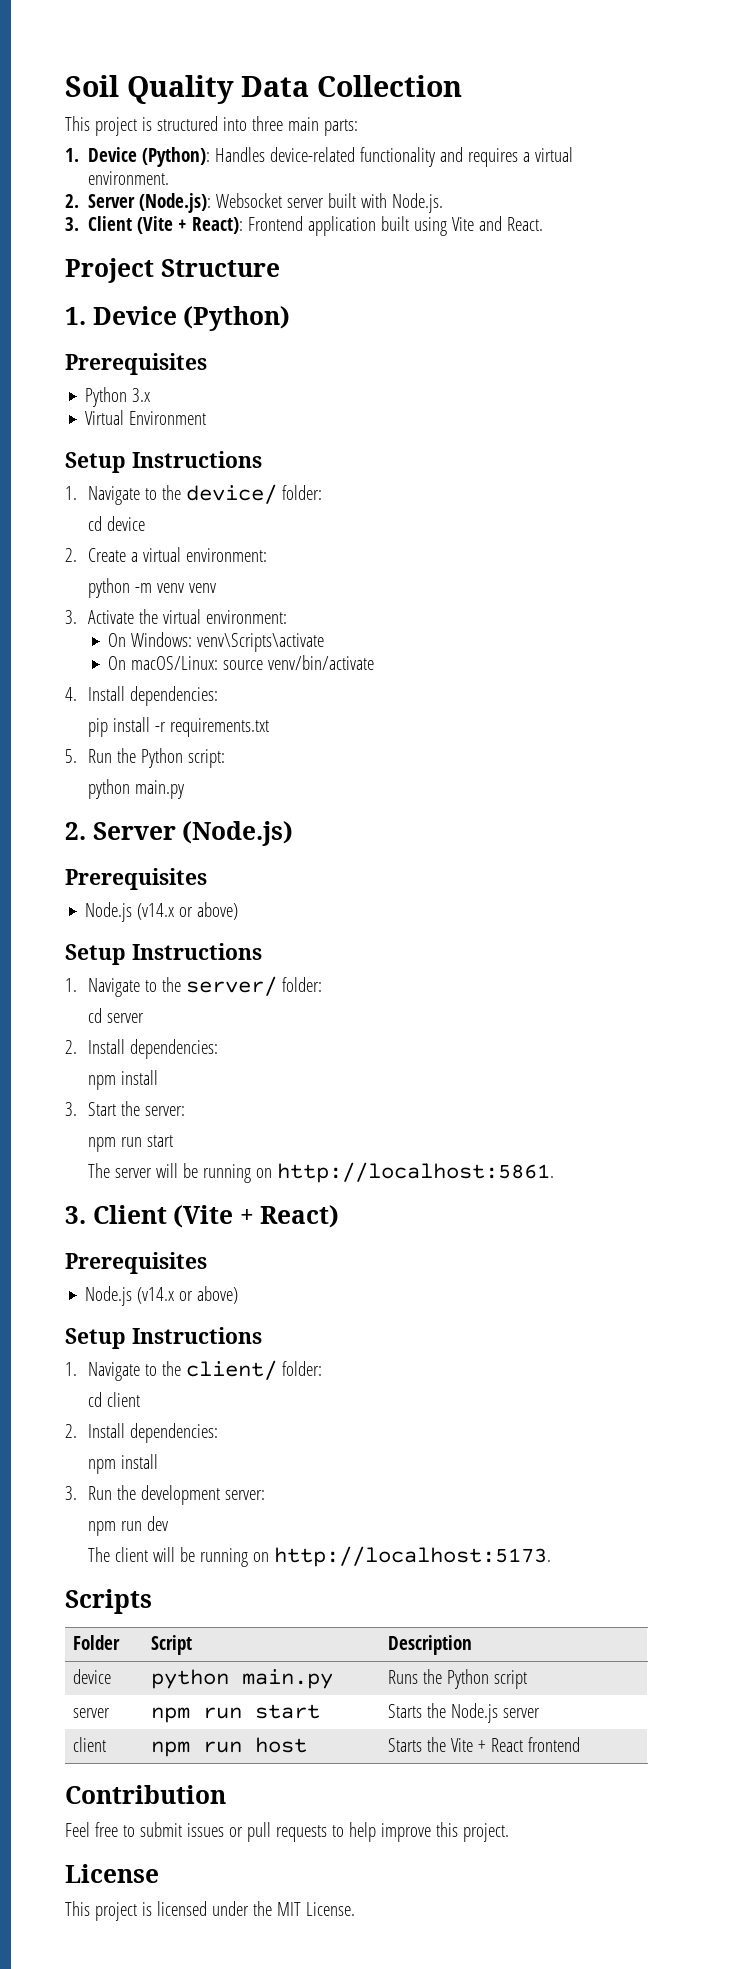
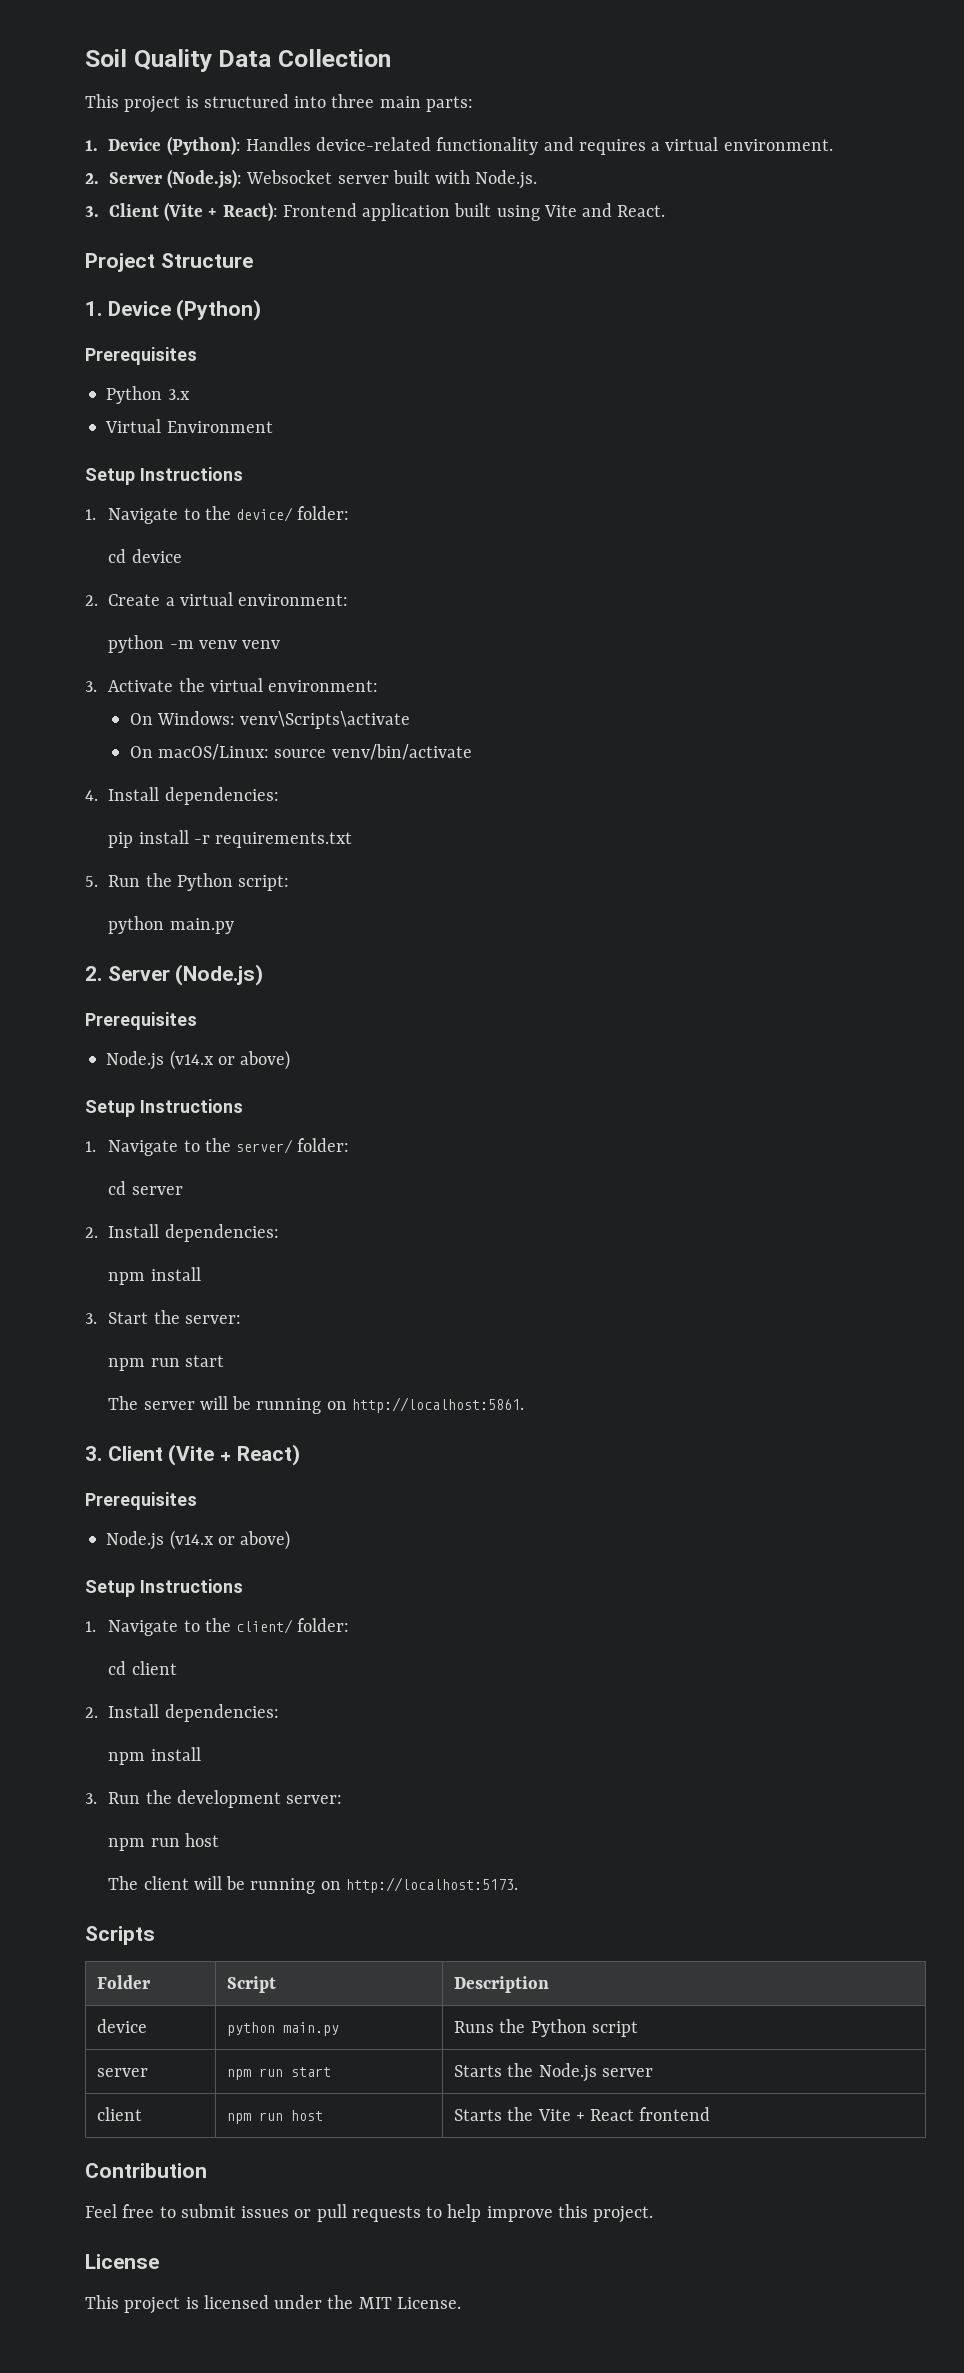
  3. Run the development server:
- npm run dev
+ npm run host

